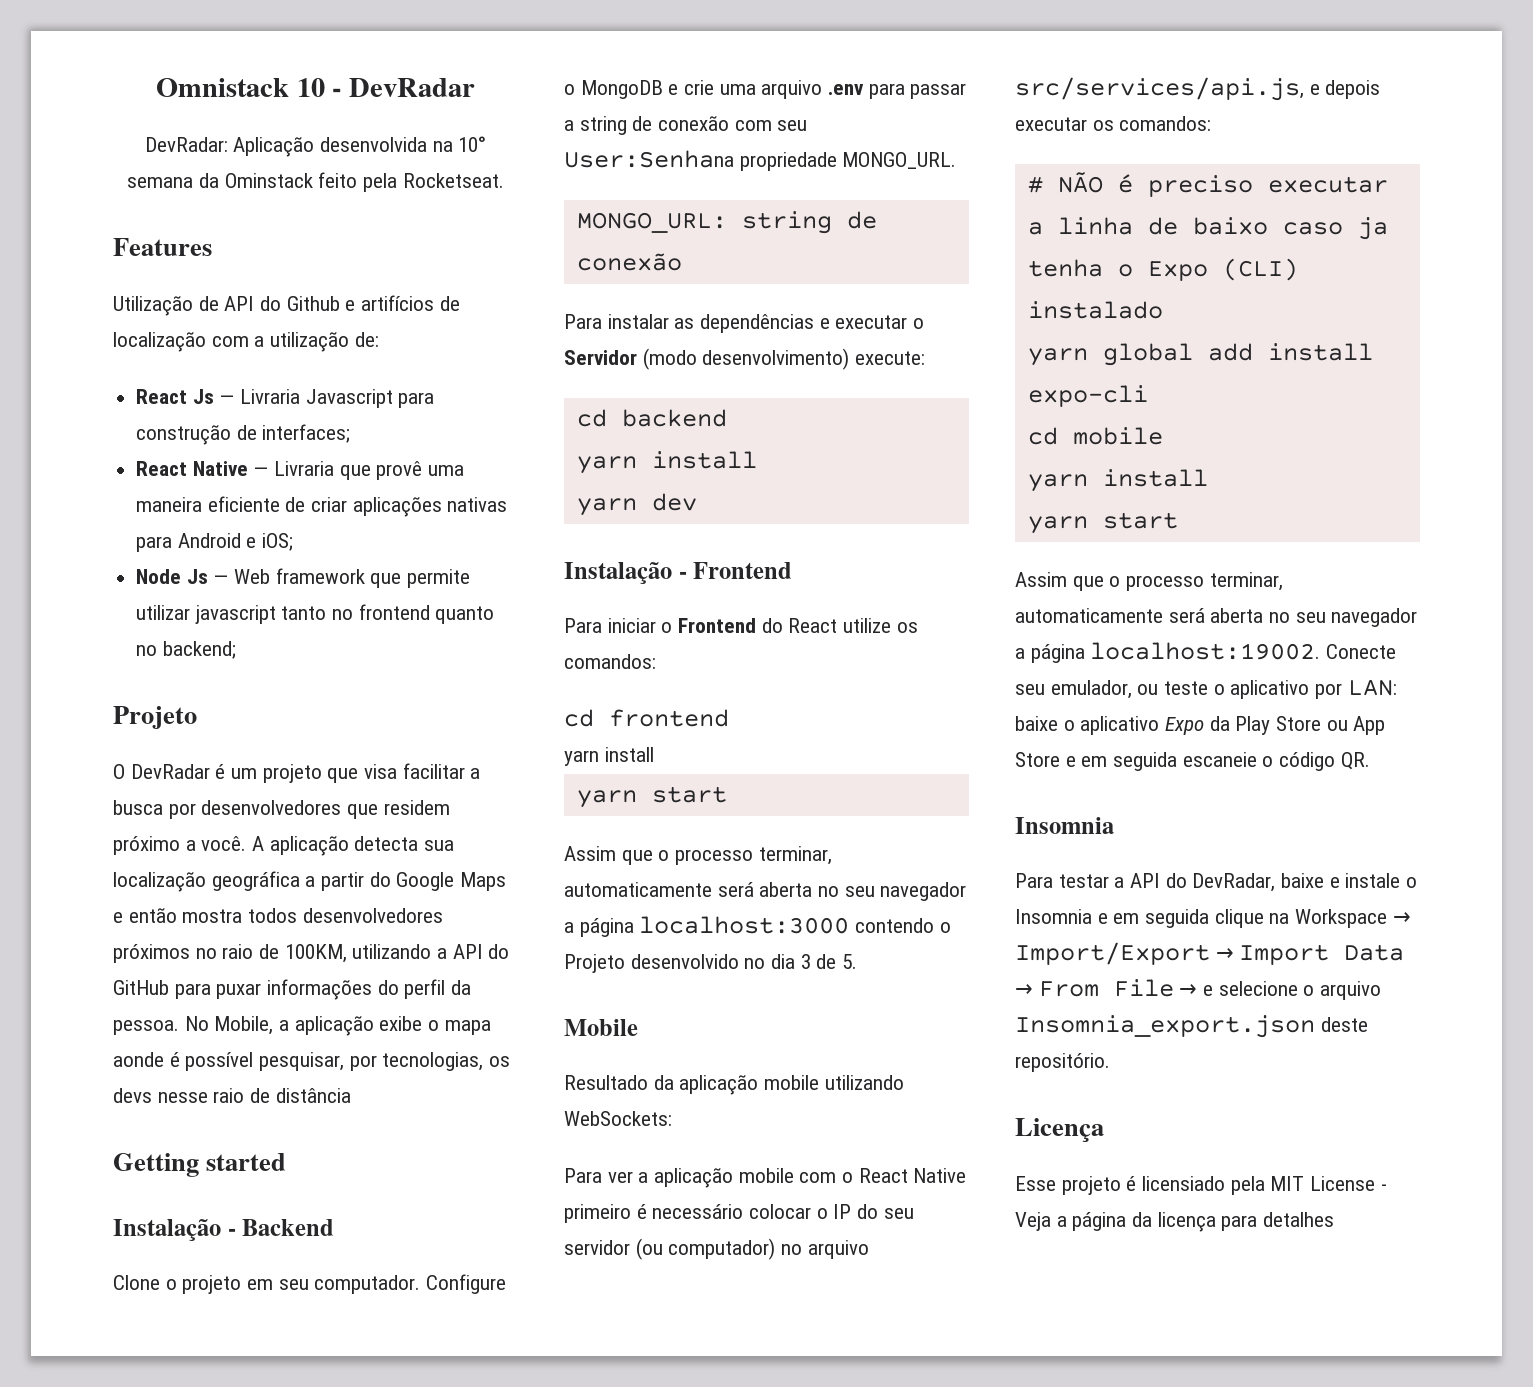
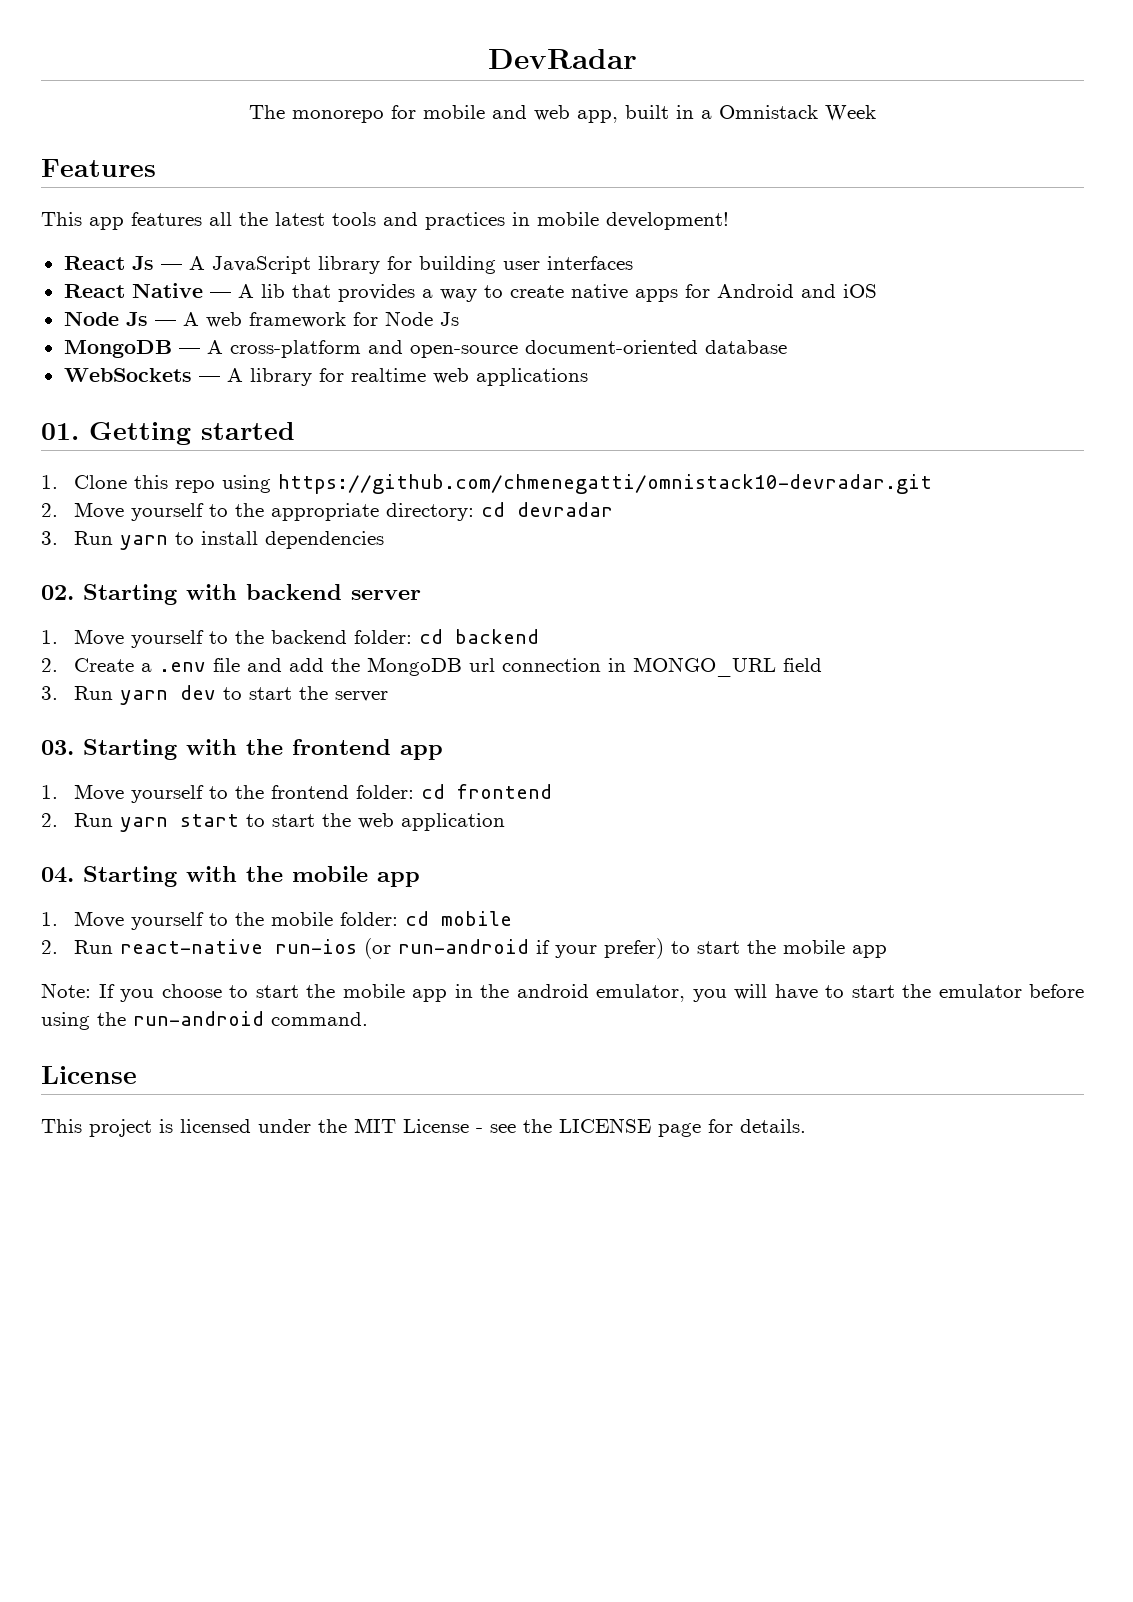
- Omnistack 10 - DevRadar
- DevRadar: Aplicação desenvolvida na 10° semana da Ominstack feito pela Rocketseat.
+ DevRadar
+ The monorepo for mobile and web app, built in a Omnistack Week
  Features
- Utilização de API do Github e artifícios de localização com a utilização de:
- React Js — Livraria Javascript para construção de interfaces;
- React Native — Livraria que provê uma maneira eficiente de criar aplicações nativas para Android e iOS;
- Node Js — Web framework que permite utilizar javascript tanto no frontend quanto no backend;
- Projeto
- O DevRadar é um projeto que visa facilitar a busca por desenvolvedores que residem próximo a você. A aplicação detecta sua localização geográfica a partir do Google Maps e então mostra todos desenvolvedores próximos no raio de 100KM, utilizando a API do GitHub para puxar informações do perfil da pessoa. No Mobile, a aplicação exibe o mapa aonde é possível pesquisar, por tecnologias, os devs nesse raio de distância
- Getting started
- Instalação - Backend
- Clone o projeto em seu computador. Configure o MongoDB e crie uma arquivo .env para passar a string de conexão com seu User:Senhana propriedade MONGO_URL.
- MONGO_URL: string de conexão
- Para instalar as dependências e executar o Servidor (modo desenvolvimento) execute:
- cd backend
- yarn install
- yarn dev
- Instalação - Frontend
- Para iniciar o Frontend do React utilize os comandos:
- cd frontend
- yarn install
- yarn start
- Assim que o processo terminar, automaticamente será aberta no seu navegador a página localhost:3000 contendo o Projeto desenvolvido no dia 3 de 5.
- Mobile
- Resultado da aplicação mobile utilizando WebSockets:
- Para ver a aplicação mobile com o React Native primeiro é necessário colocar o IP do seu servidor (ou computador) no arquivo src/services/api.js, e depois executar os comandos:
- # NÃO é preciso executar a linha de baixo caso ja tenha o Expo (CLI) instalado
- yarn global add install expo-cli
- cd mobile
- yarn install
- yarn start
- Assim que o processo terminar, automaticamente será aberta no seu navegador a página localhost:19002. Conecte seu emulador, ou teste o aplicativo por LAN: baixe o aplicativo Expo da Play Store ou App Store e em seguida escaneie o código QR.
- Insomnia
- Para testar a API do DevRadar, baixe e instale o Insomnia e em seguida clique na Workspace → Import/Export → Import Data → From File → e selecione o arquivo Insomnia_export.json deste repositório.
- Licença
- Esse projeto é licensiado pela MIT License - Veja a página da licença para detalhes
+ This app features all the latest tools and practices in mobile development!
+ React Js — A JavaScript library for building user interfaces
+ React Native — A lib that provides a way to create native apps for Android and iOS
+ Node Js — A web framework for Node Js
+ MongoDB — A cross-platform and open-source document-oriented database
+ WebSockets — A library for realtime web applications
+ 01. Getting started
+ 1. Clone this repo using https://github.com/chmenegatti/omnistack10-devradar.git
+ 2. Move yourself to the appropriate directory: cd devradar
+ 3. Run yarn to install dependencies
+ 02. Starting with backend server
+ 1. Move yourself to the backend folder: cd backend
+ 2. Create a .env file and add the MongoDB url connection in MONGO_URL field
+ 3. Run yarn dev to start the server
+ 03. Starting with the frontend app
+ 1. Move yourself to the frontend folder: cd frontend
+ 2. Run yarn start to start the web application
+ 04. Starting with the mobile app
+ 1. Move yourself to the mobile folder: cd mobile
+ 2. Run react-native run-ios (or run-android if your prefer) to start the mobile app
+ Note: If you choose to start the mobile app in the android emulator, you will have to start the emulator before using the run-android command.
+ License
+ This project is licensed under the MIT License - see the LICENSE page for details.

